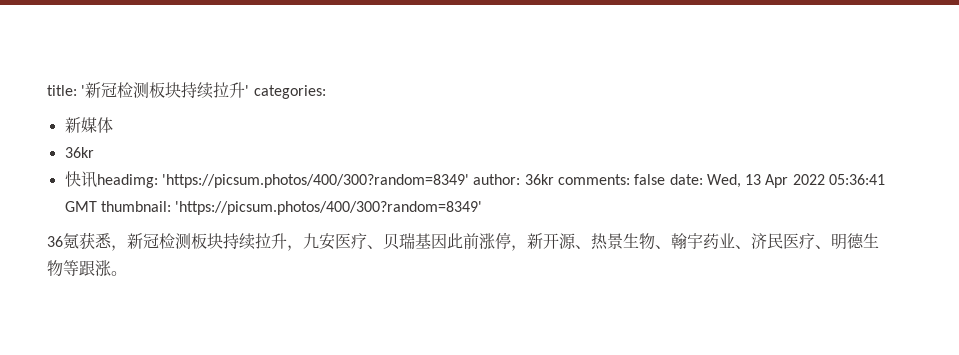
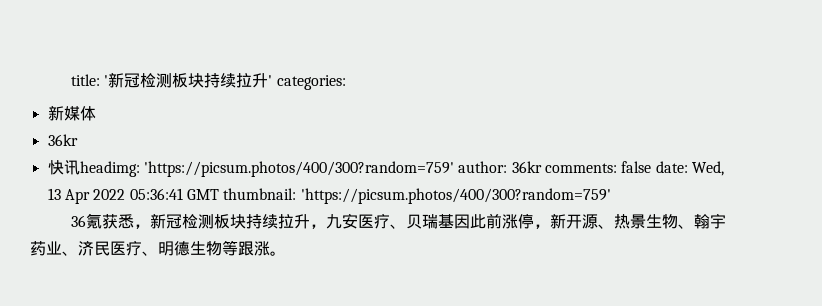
- 快讯headimg: 'https://picsum.photos/400/300?random=8349' author: 36kr comments: false date: Wed, 13 Apr 2022 05:36:41 GMT thumbnail: 'https://picsum.photos/400/300?random=8349'
+ 快讯headimg: 'https://picsum.photos/400/300?random=759' author: 36kr comments: false date: Wed, 13 Apr 2022 05:36:41 GMT thumbnail: 'https://picsum.photos/400/300?random=759'

